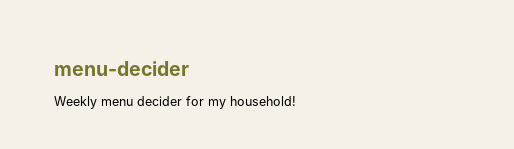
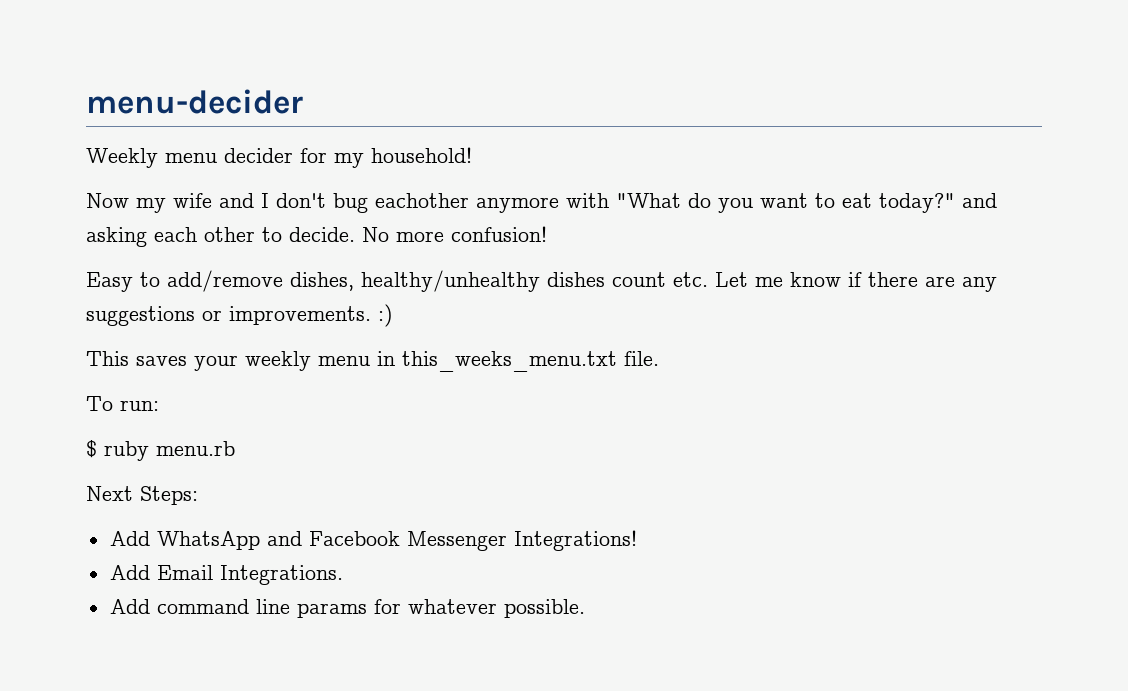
+ Now my wife and I don't bug eachother anymore with "What do you want to eat today?" and asking each other to decide. No more confusion!
+ Easy to add/remove dishes, healthy/unhealthy dishes count etc. Let me know if there are any suggestions or improvements. :)
+ This saves your weekly menu in this_weeks_menu.txt file.
+ To run:
+ $ ruby menu.rb
+ Next Steps:
+ Add WhatsApp and Facebook Messenger Integrations!
+ Add Email Integrations.
+ Add command line params for whatever possible.

